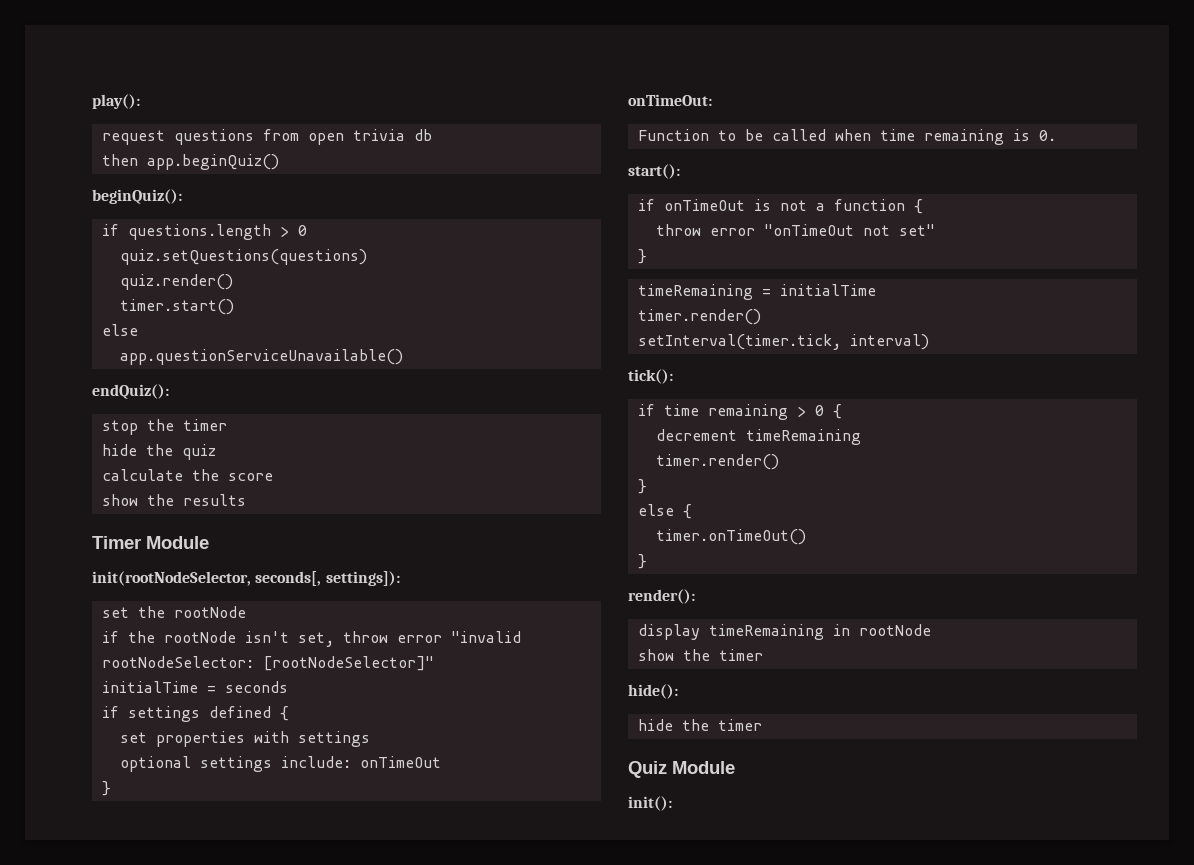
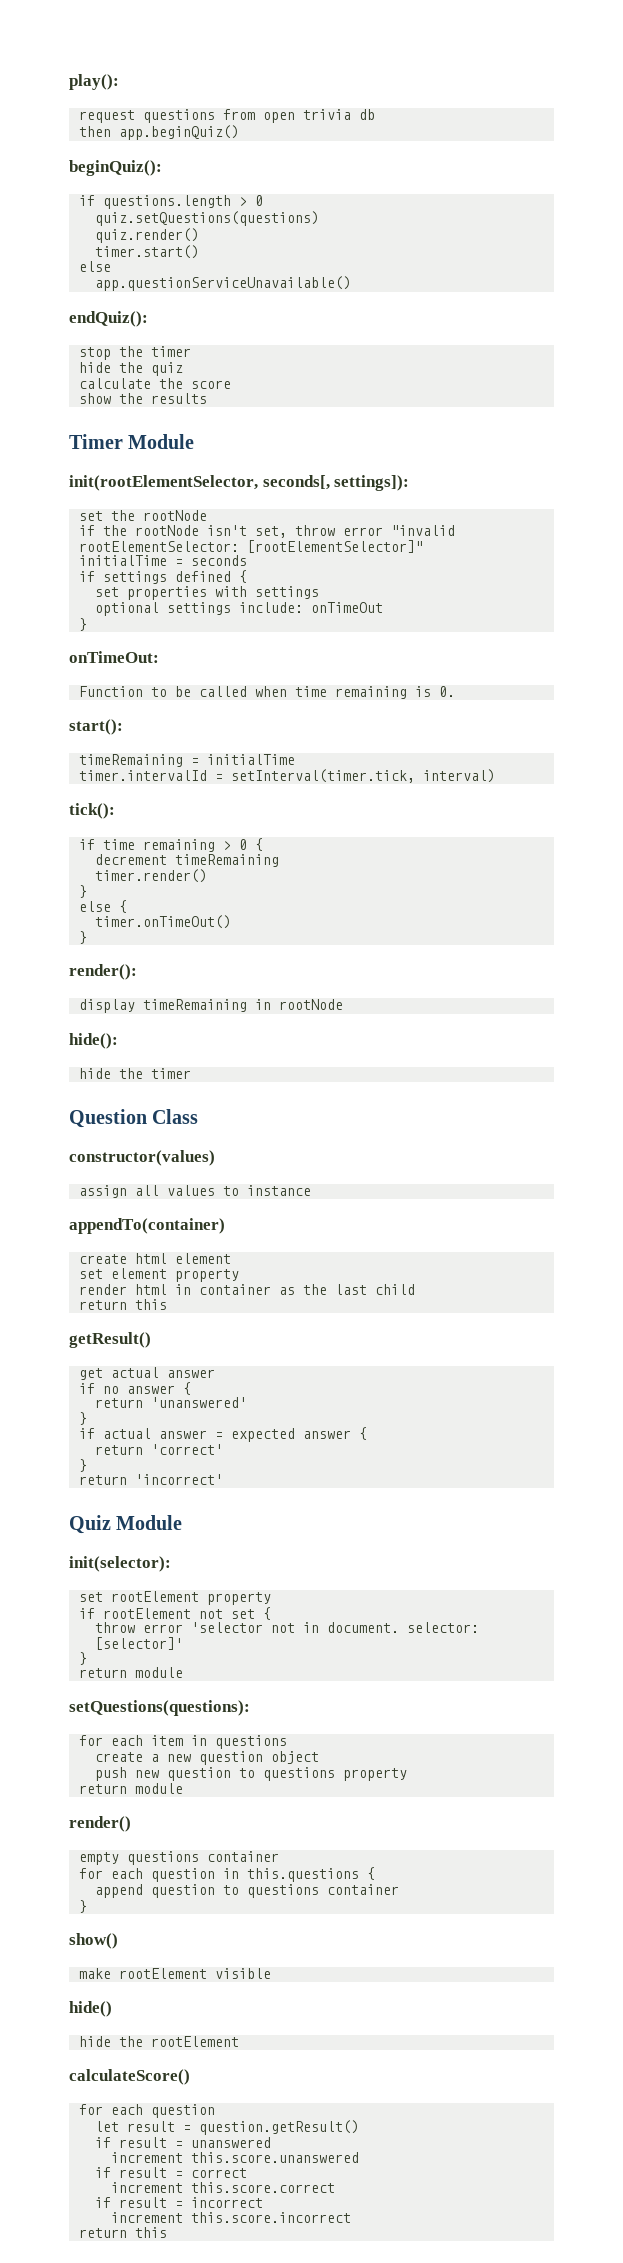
- init(rootNodeSelector, seconds[, settings]):
+ init(rootElementSelector, seconds[, settings]):
- if the rootNode isn't set, throw error "invalid rootNodeSelector: [rootNodeSelector]"
+ if the rootNode isn't set, throw error "invalid rootElementSelector: [rootElementSelector]"
- if onTimeOut is not a function {
- throw error "onTimeOut not set"
- }
  timeRemaining = initialTime
- timer.render()
- setInterval(timer.tick, interval)
+ timer.intervalId = setInterval(timer.tick, interval)
- show the timer
+ Question Class
+ constructor(values)
+ assign all values to instance
+ appendTo(container)
+ create html element
+ set element property
+ render html in container as the last child
+ return this
+ getResult()
+ get actual answer
+ if no answer {
+ return 'unanswered'
+ }
+ if actual answer = expected answer {
+ return 'correct'
+ }
+ return 'incorrect'
  Quiz Module
- init():
+ init(selector):
+ set rootElement property
+ if rootElement not set {
+ throw error 'selector not in document. selector: [selector]'
+ }
+ return module
+ setQuestions(questions):
+ for each item in questions
+ create a new question object
+ push new question to questions property
+ return module
+ render()
+ empty questions container
+ for each question in this.questions {
+ append question to questions container
+ }
+ show()
+ make rootElement visible
+ hide()
+ hide the rootElement
+ calculateScore()
+ for each question
+ let result = question.getResult()
+ if result = unanswered
+ increment this.score.unanswered
+ if result = correct
+ increment this.score.correct
+ if result = incorrect
+ increment this.score.incorrect
+ return this

